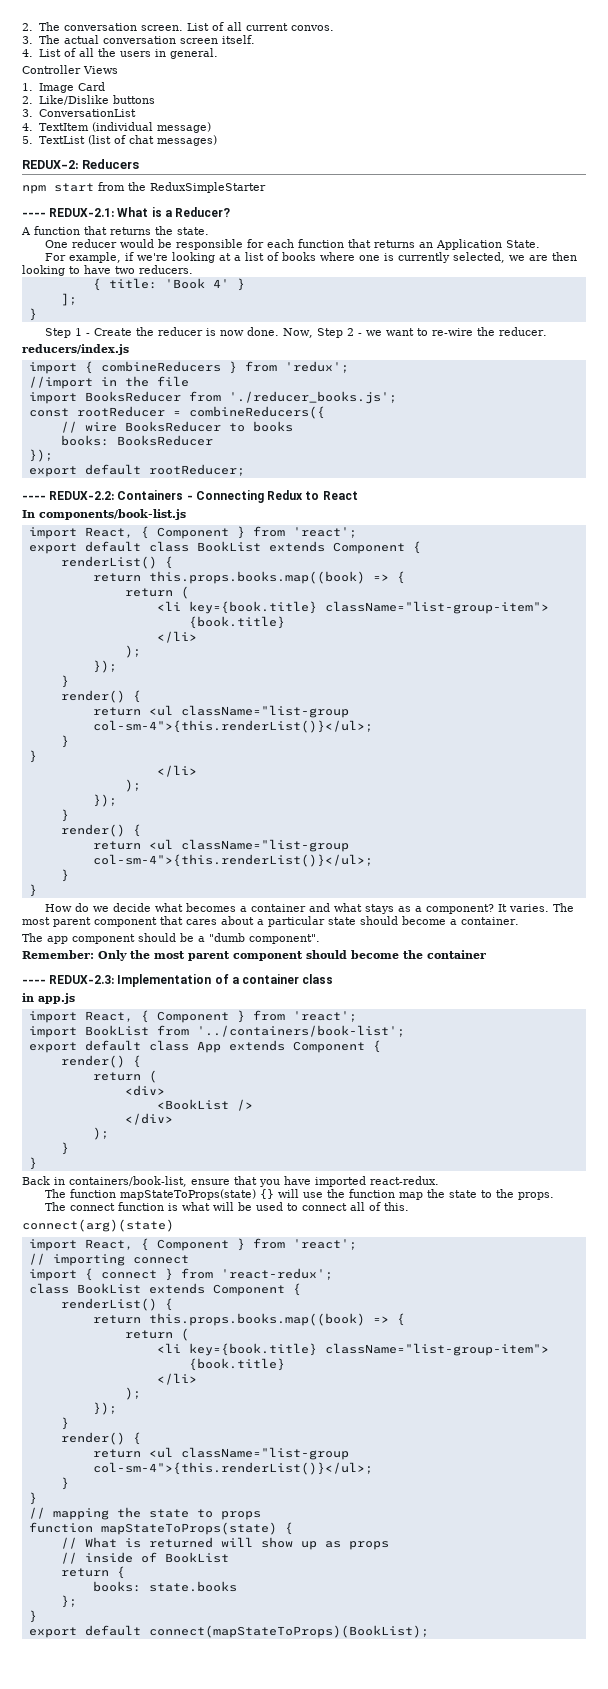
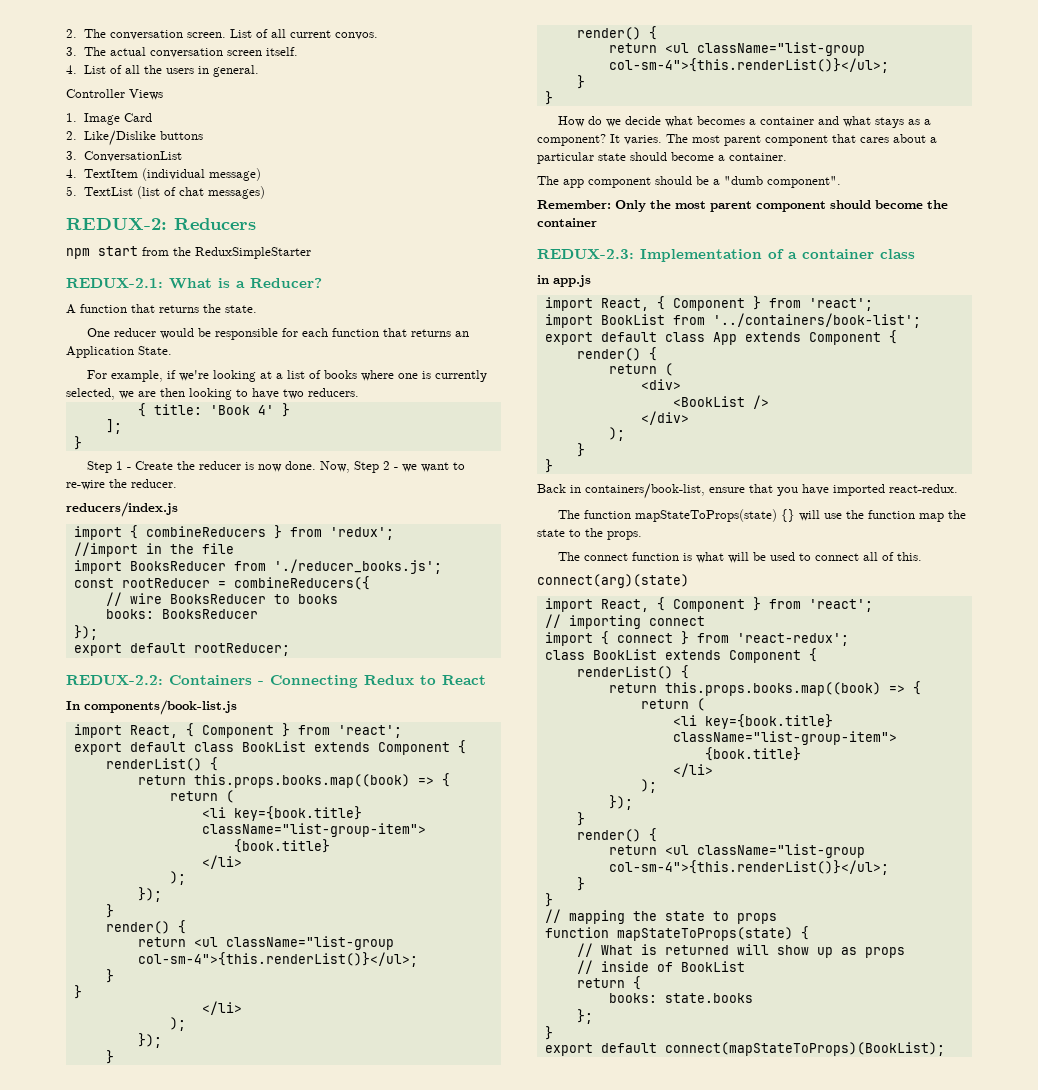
- ---- REDUX-2.1: What is a Reducer?
+ REDUX-2.1: What is a Reducer?
- ---- REDUX-2.2: Containers - Connecting Redux to React
+ REDUX-2.2: Containers - Connecting Redux to React
- ---- REDUX-2.3: Implementation of a container class
+ REDUX-2.3: Implementation of a container class

